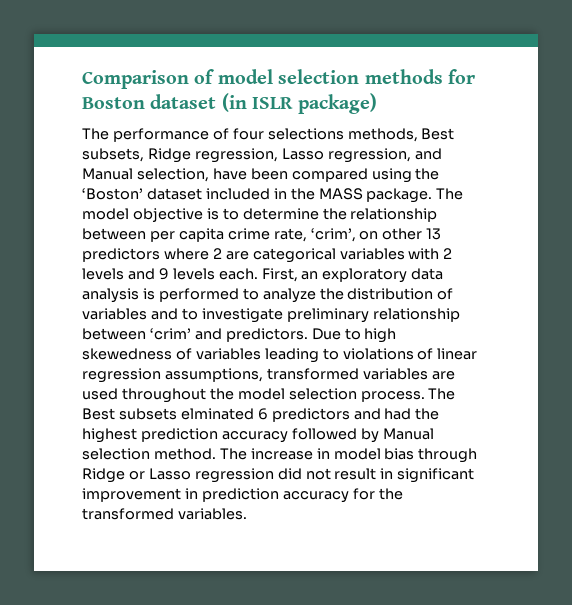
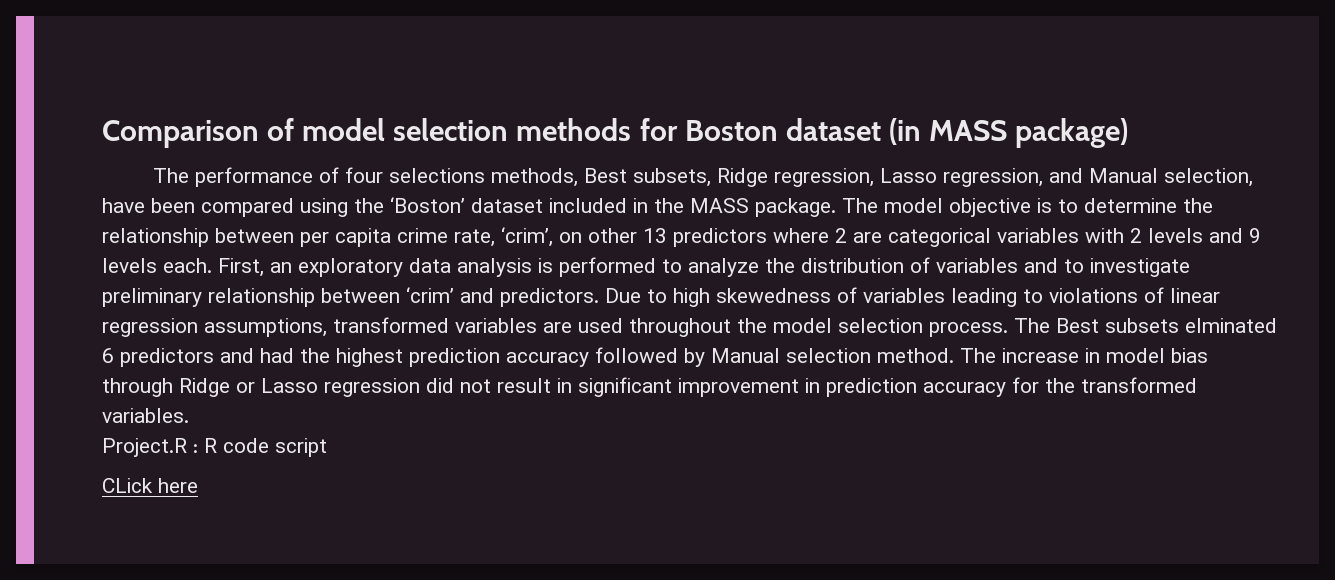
- Comparison of model selection methods for Boston dataset (in ISLR package)
+ Comparison of model selection methods for Boston dataset (in MASS package)
+ Project.R : R code script
+ CLick here

